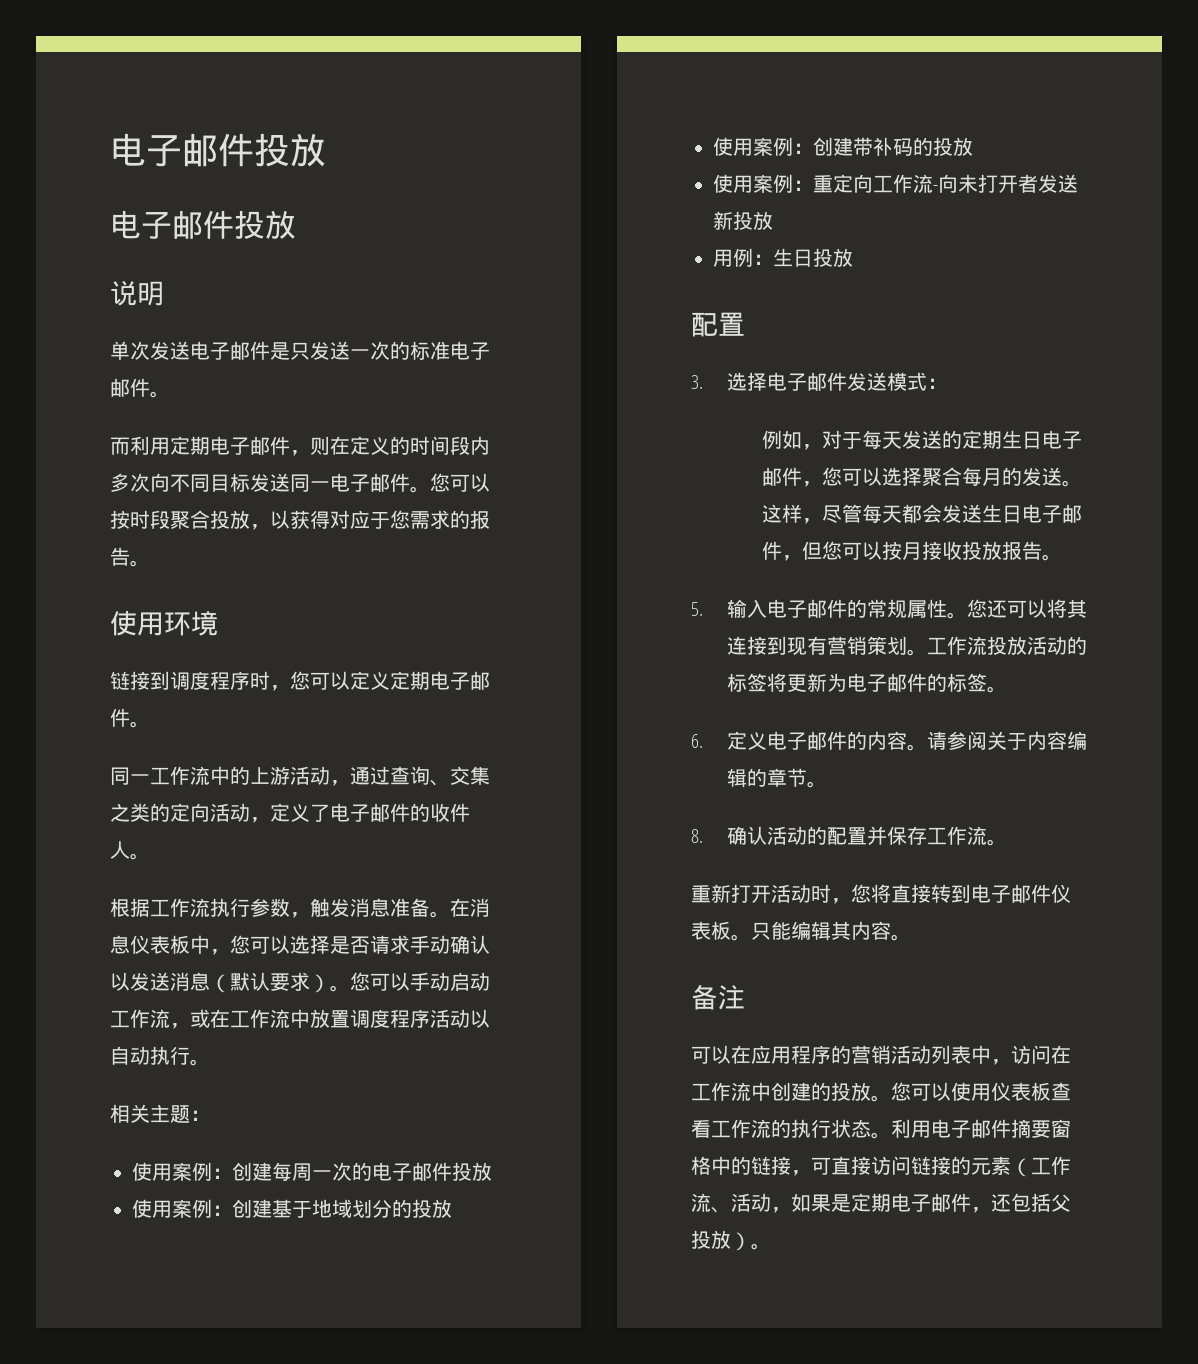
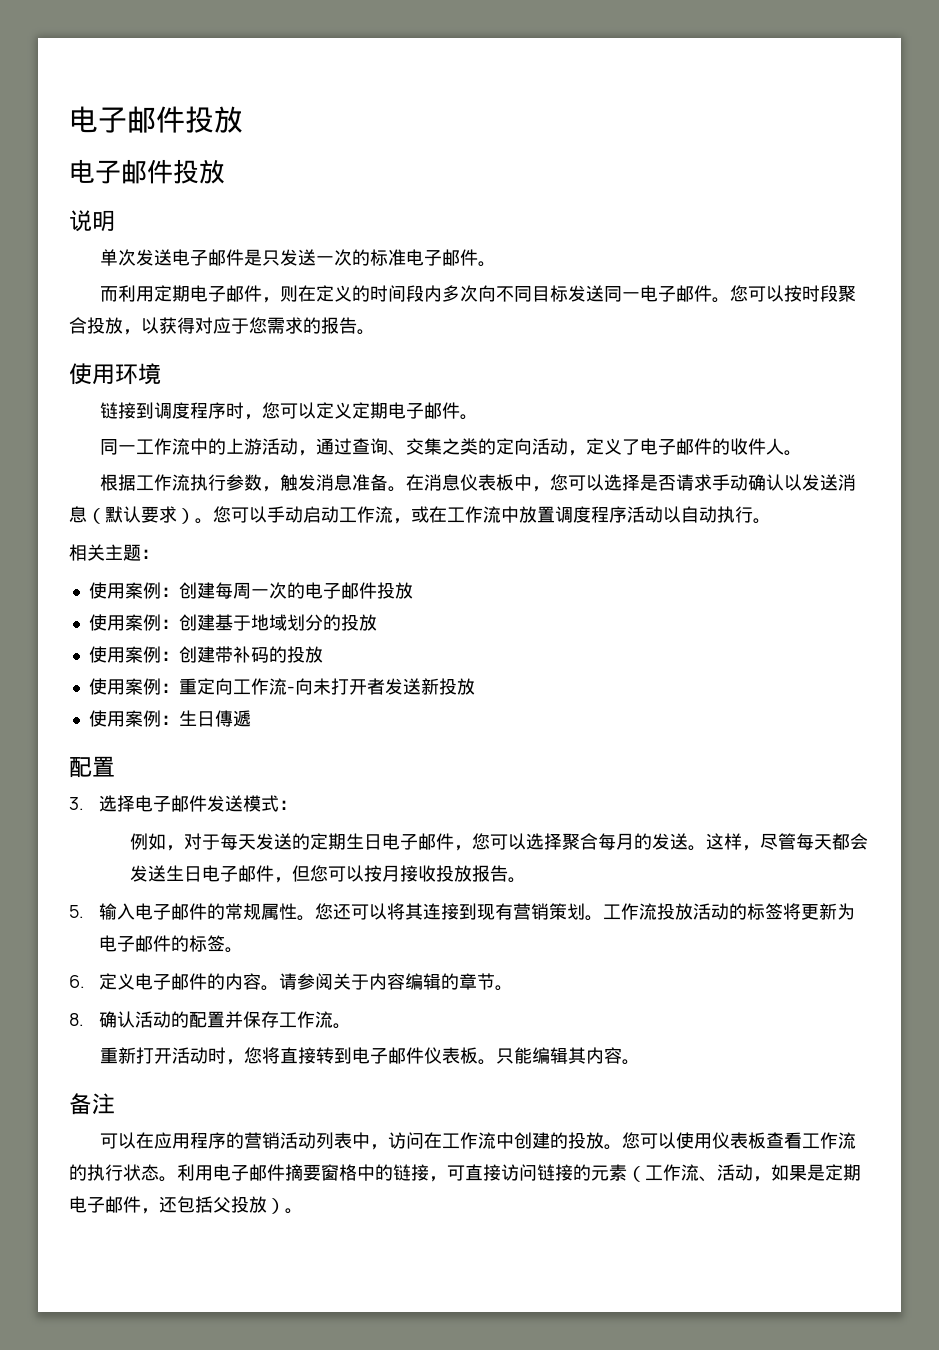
- 用例：生日投放
+ 使用案例：生日傳遞

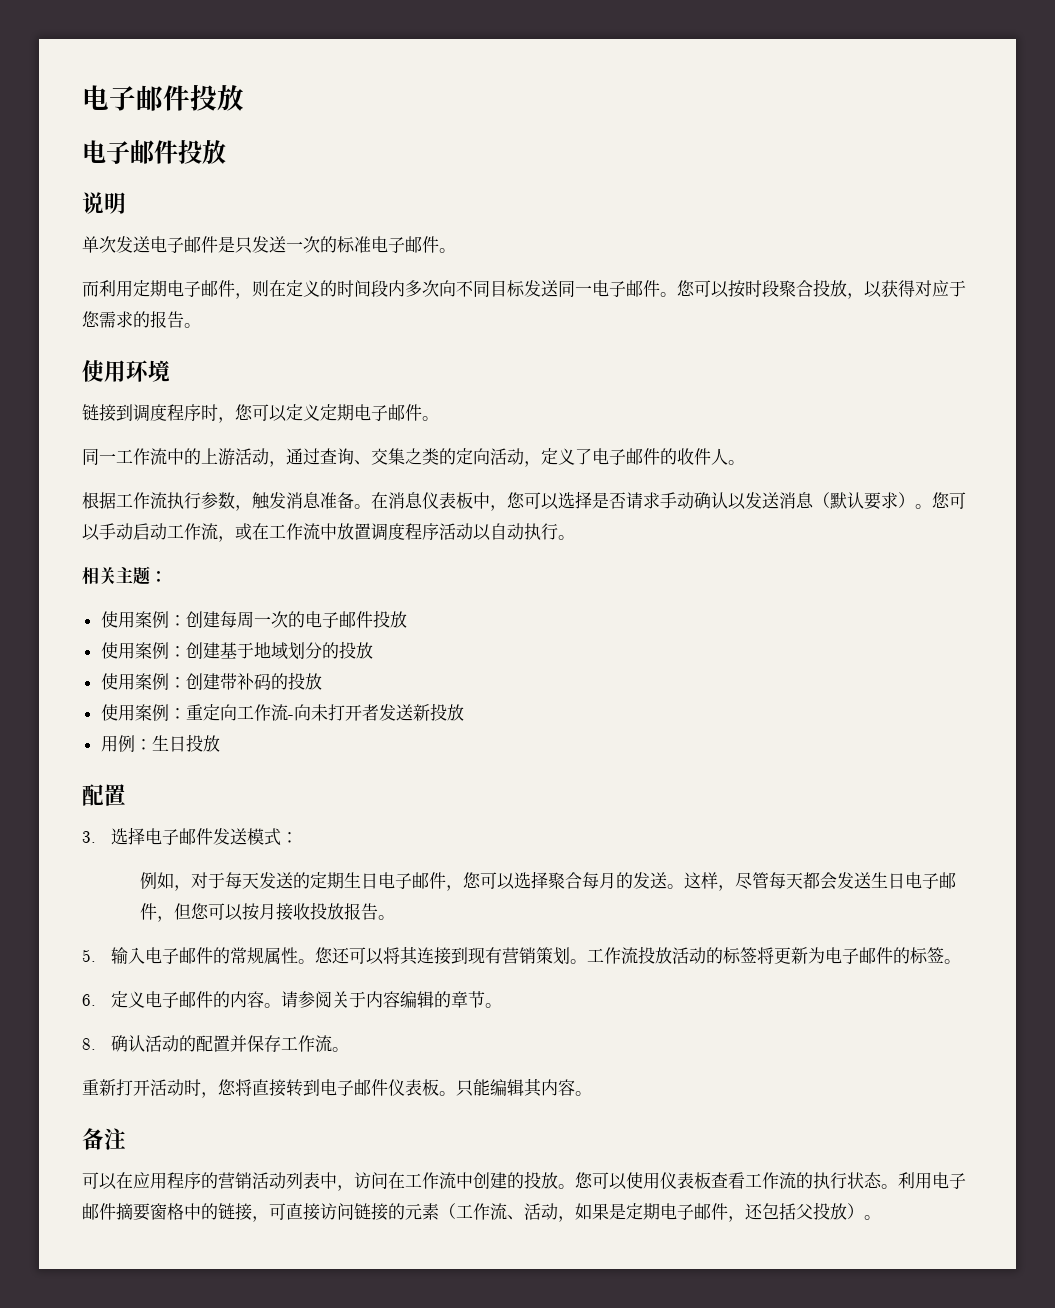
- 使用案例：生日傳遞
+ 用例：生日投放

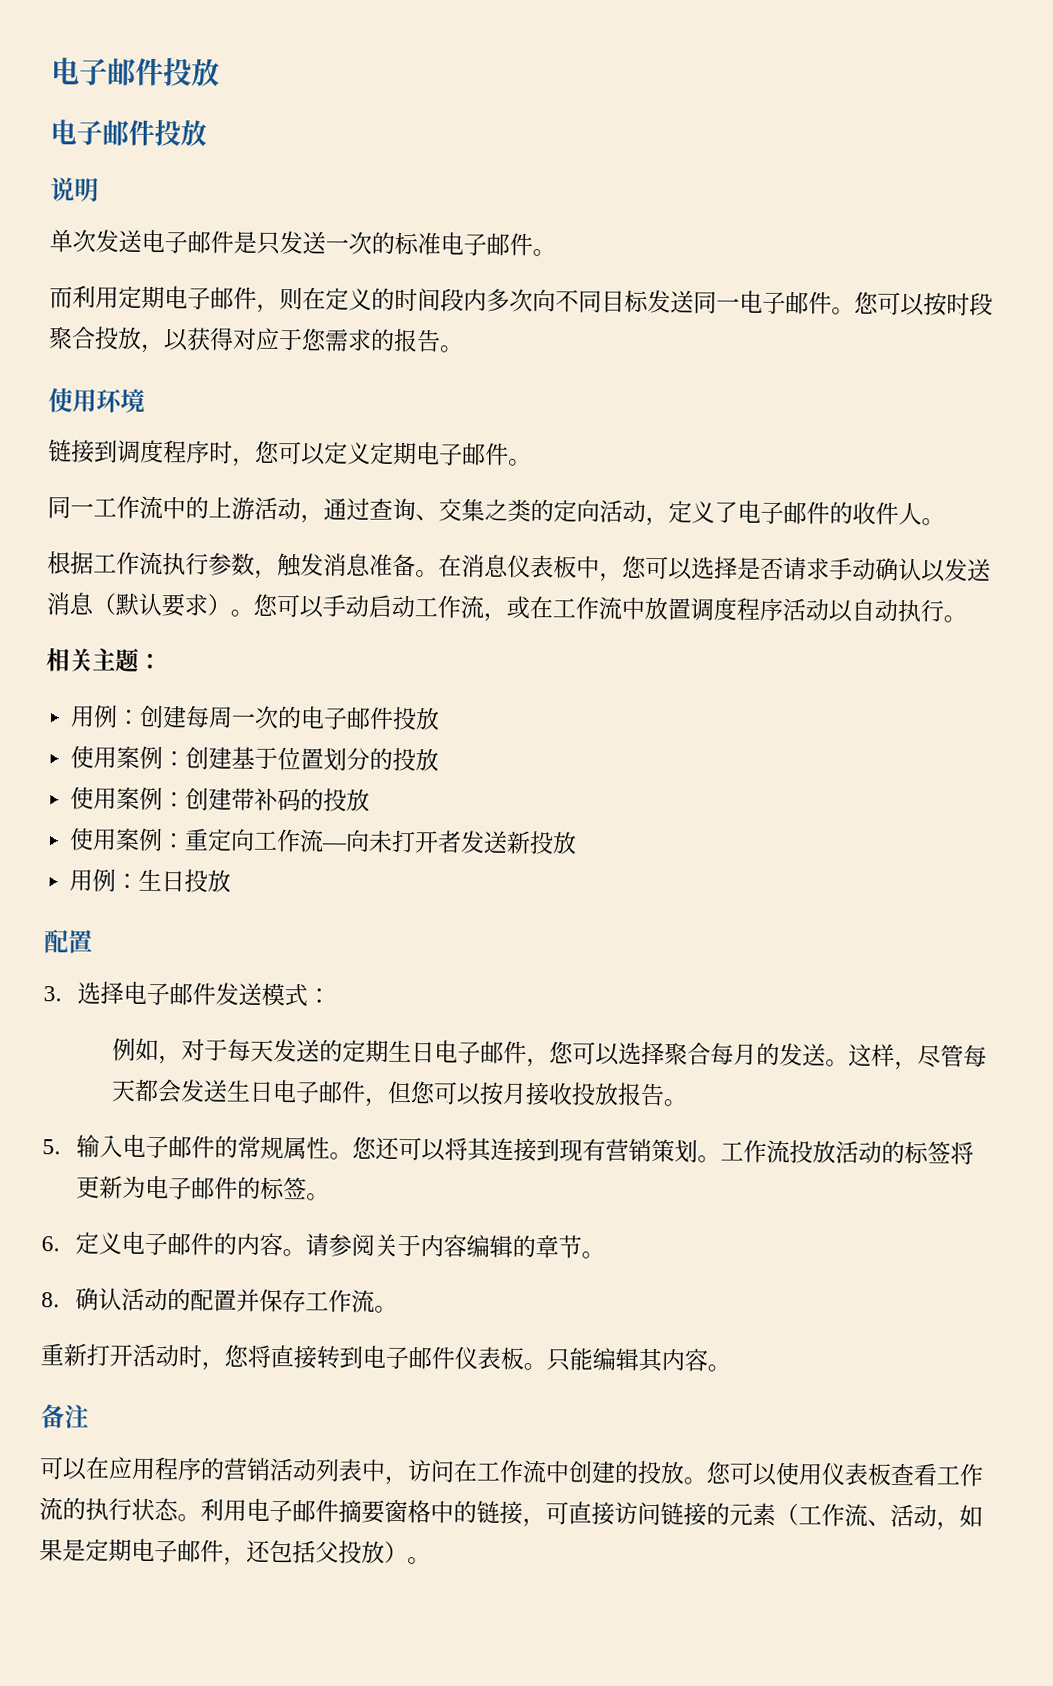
- 使用案例：创建每周一次的电子邮件投放
+ 用例：创建每周一次的电子邮件投放
- 使用案例：创建基于地域划分的投放
+ 使用案例：创建基于位置划分的投放
- 使用案例：重定向工作流-向未打开者发送新投放
+ 使用案例：重定向工作流—向未打开者发送新投放

